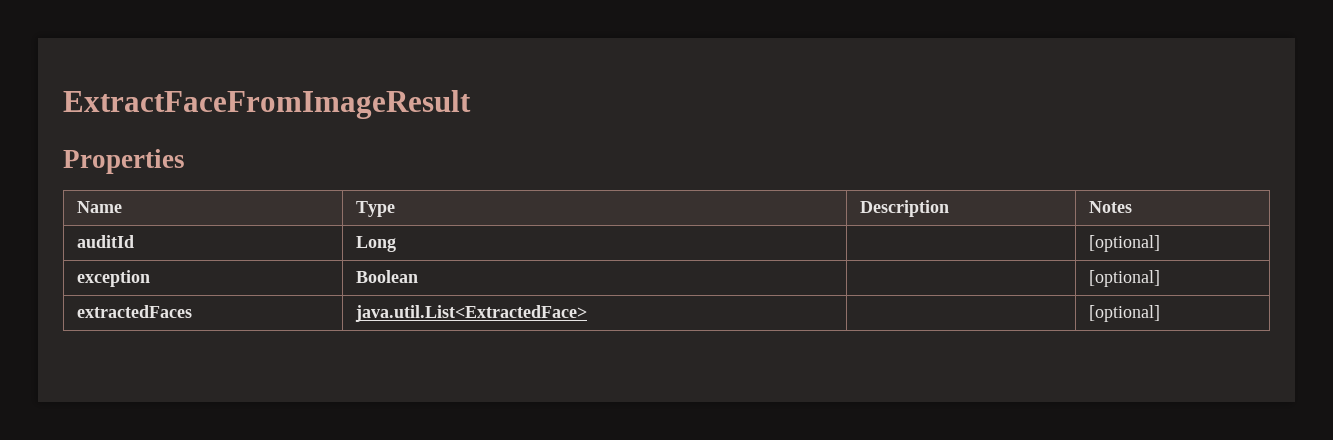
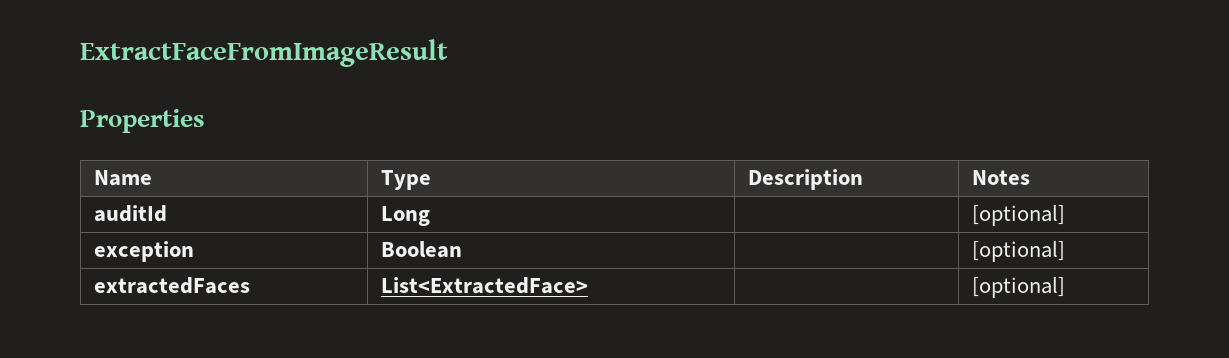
- extractedFaces | java.util.List<ExtractedFace> | | [optional]
+ extractedFaces | List<ExtractedFace> | | [optional]

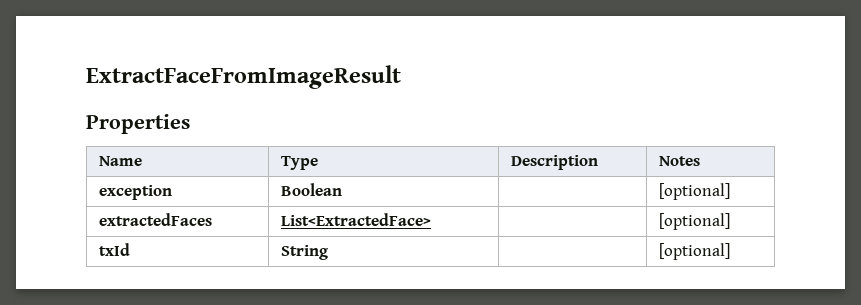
- auditId | Long | | [optional]
+ txId | String | | [optional]

